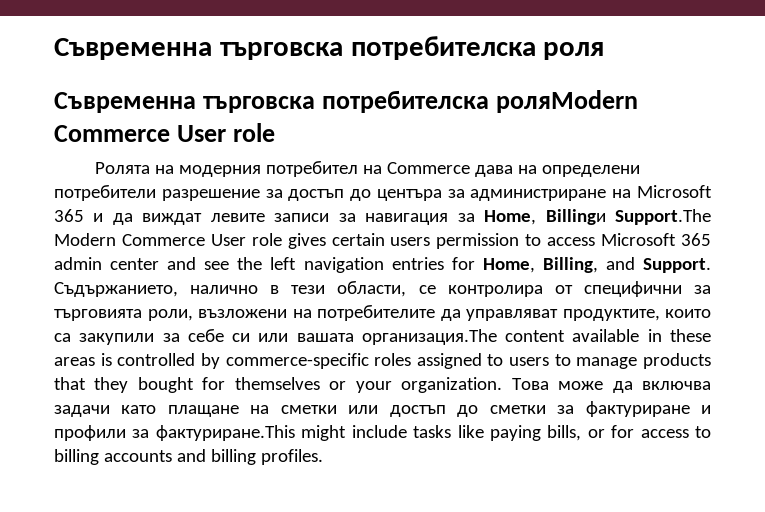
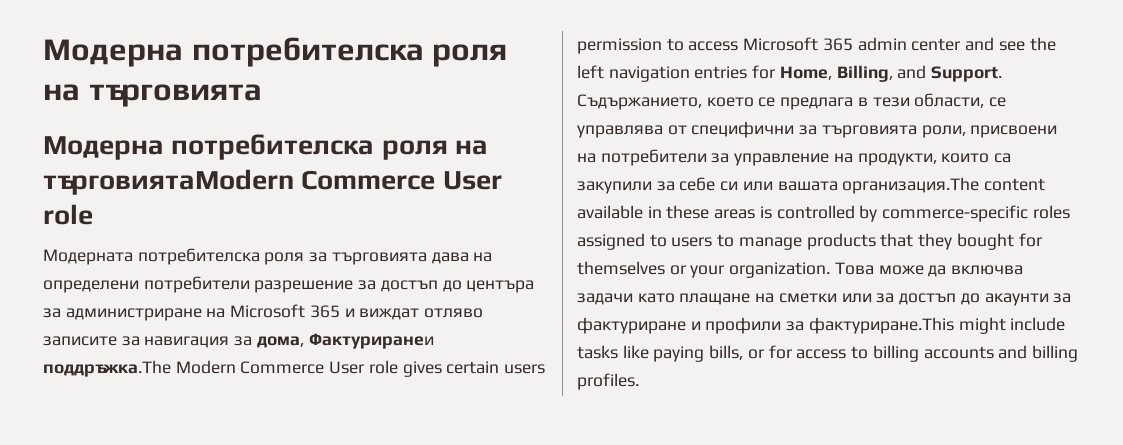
- Съвременна търговска потребителска роля
- Съвременна търговска потребителска роляModern Commerce User role
- Ролята на модерния потребител на Commerce дава на определени потребители разрешение за достъп до центъра за администриране на Microsoft 365 и да виждат левите записи за навигация за Home, Billingи Support.The Modern Commerce User role gives certain users permission to access Microsoft 365 admin center and see the left navigation entries for Home, Billing, and Support.
+ Модерна потребителска роля на търговията
+ Модерна потребителска роля на търговиятаModern Commerce User role
+ Модерната потребителска роля за търговията дава на определени потребители разрешение за достъп до центъра за администриране на Microsoft 365 и виждат отляво записите за навигация за дома, Фактуриранеи поддръжка.The Modern Commerce User role gives certain users permission to access Microsoft 365 admin center and see the left navigation entries for Home, Billing, and Support.
- Съдържанието, налично в тези области, се контролира от специфични за търговията роли, възложени на потребителите да управляват продуктите, които са закупили за себе си или вашата организация.The content available in these areas is controlled by commerce-specific roles assigned to users to manage products that they bought for themselves or your organization.
+ Съдържанието, което се предлага в тези области, се управлява от специфични за търговията роли, присвоени на потребители за управление на продукти, които са закупили за себе си или вашата организация.The content available in these areas is controlled by commerce-specific roles assigned to users to manage products that they bought for themselves or your organization.
- Това може да включва задачи като плащане на сметки или достъп до сметки за фактуриране и профили за фактуриране.This might include tasks like paying bills, or for access to billing accounts and billing profiles.
+ Това може да включва задачи като плащане на сметки или за достъп до акаунти за фактуриране и профили за фактуриране.This might include tasks like paying bills, or for access to billing accounts and billing profiles.

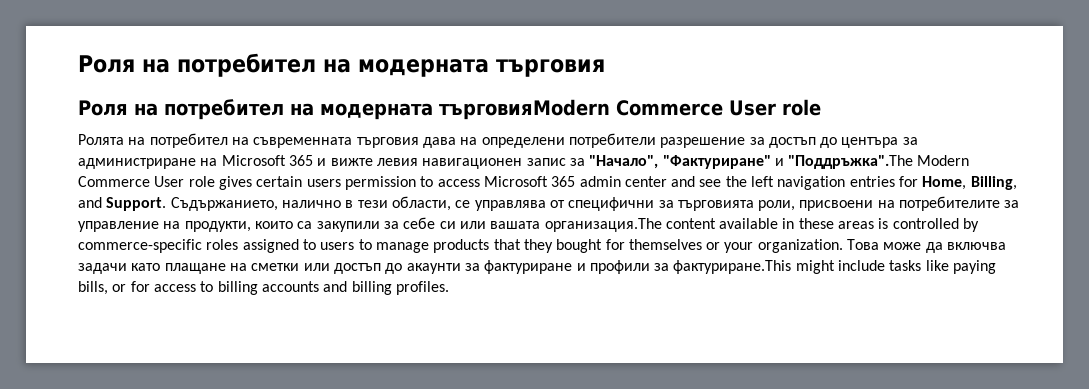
- Модерна потребителска роля на търговията
- Модерна потребителска роля на търговиятаModern Commerce User role
- Модерната потребителска роля за търговията дава на определени потребители разрешение за достъп до центъра за администриране на Microsoft 365 и виждат отляво записите за навигация за дома, Фактуриранеи поддръжка.The Modern Commerce User role gives certain users permission to access Microsoft 365 admin center and see the left navigation entries for Home, Billing, and Support.
+ Роля на потребител на модерната търговия
+ Роля на потребител на модерната търговияModern Commerce User role
+ Ролята на потребител на съвременната търговия дава на определени потребители разрешение за достъп до центъра за администриране на Microsoft 365 и вижте левия навигационен запис за "Начало", "Фактуриране" и "Поддръжка".The Modern Commerce User role gives certain users permission to access Microsoft 365 admin center and see the left navigation entries for Home, Billing, and Support.
- Съдържанието, което се предлага в тези области, се управлява от специфични за търговията роли, присвоени на потребители за управление на продукти, които са закупили за себе си или вашата организация.The content available in these areas is controlled by commerce-specific roles assigned to users to manage products that they bought for themselves or your organization.
+ Съдържанието, налично в тези области, се управлява от специфични за търговията роли, присвоени на потребителите за управление на продукти, които са закупили за себе си или вашата организация.The content available in these areas is controlled by commerce-specific roles assigned to users to manage products that they bought for themselves or your organization.
- Това може да включва задачи като плащане на сметки или за достъп до акаунти за фактуриране и профили за фактуриране.This might include tasks like paying bills, or for access to billing accounts and billing profiles.
+ Това може да включва задачи като плащане на сметки или достъп до акаунти за фактуриране и профили за фактуриране.This might include tasks like paying bills, or for access to billing accounts and billing profiles.

